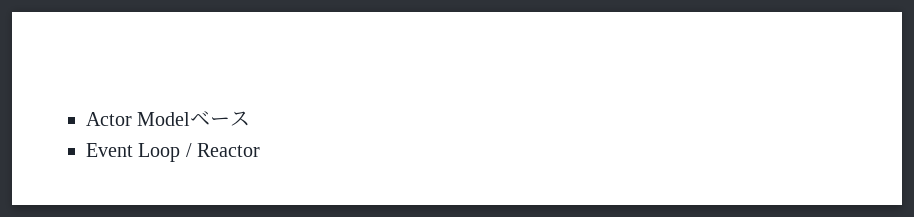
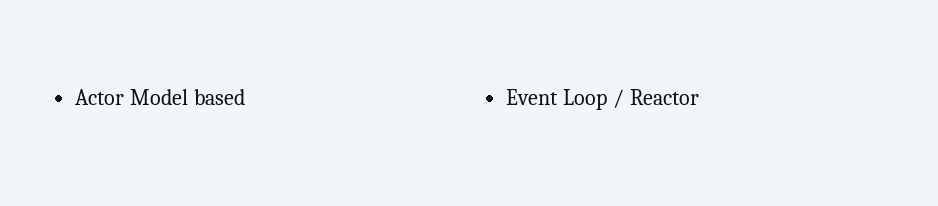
- Actor Modelベース
+ Actor Model based

